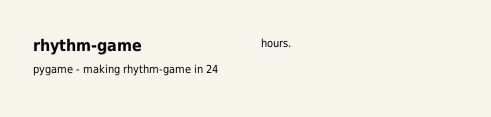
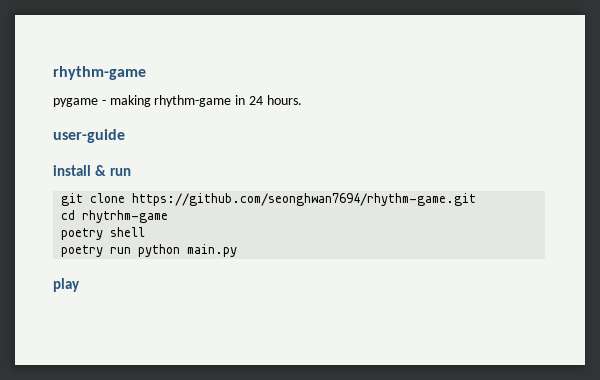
+ user-guide
+ install & run
+ git clone https://github.com/seonghwan7694/rhythm-game.git
+ cd rhytrhm-game
+ poetry shell
+ poetry run python main.py
+ play

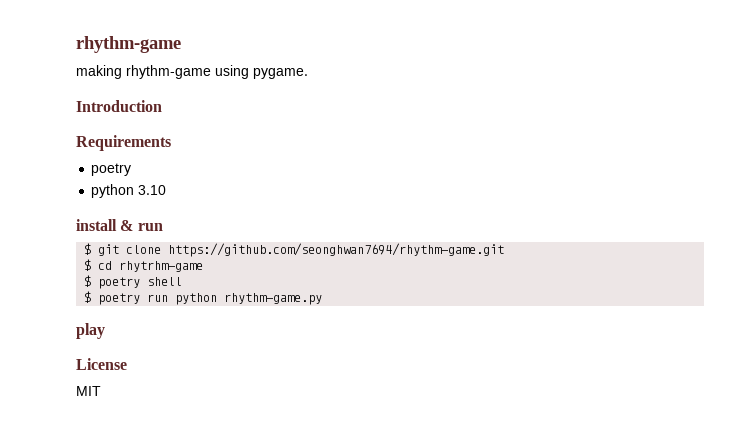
- pygame - making rhythm-game in 24 hours.
- user-guide
+ making rhythm-game using pygame.
+ Introduction
+ Requirements
+ poetry
+ python 3.10
- git clone https://github.com/seonghwan7694/rhythm-game.git
+ $ git clone https://github.com/seonghwan7694/rhythm-game.git
- cd rhytrhm-game
+ $ cd rhytrhm-game
- poetry shell
+ $ poetry shell
- poetry run python main.py
+ $ poetry run python rhythm-game.py
+ License
+ MIT

